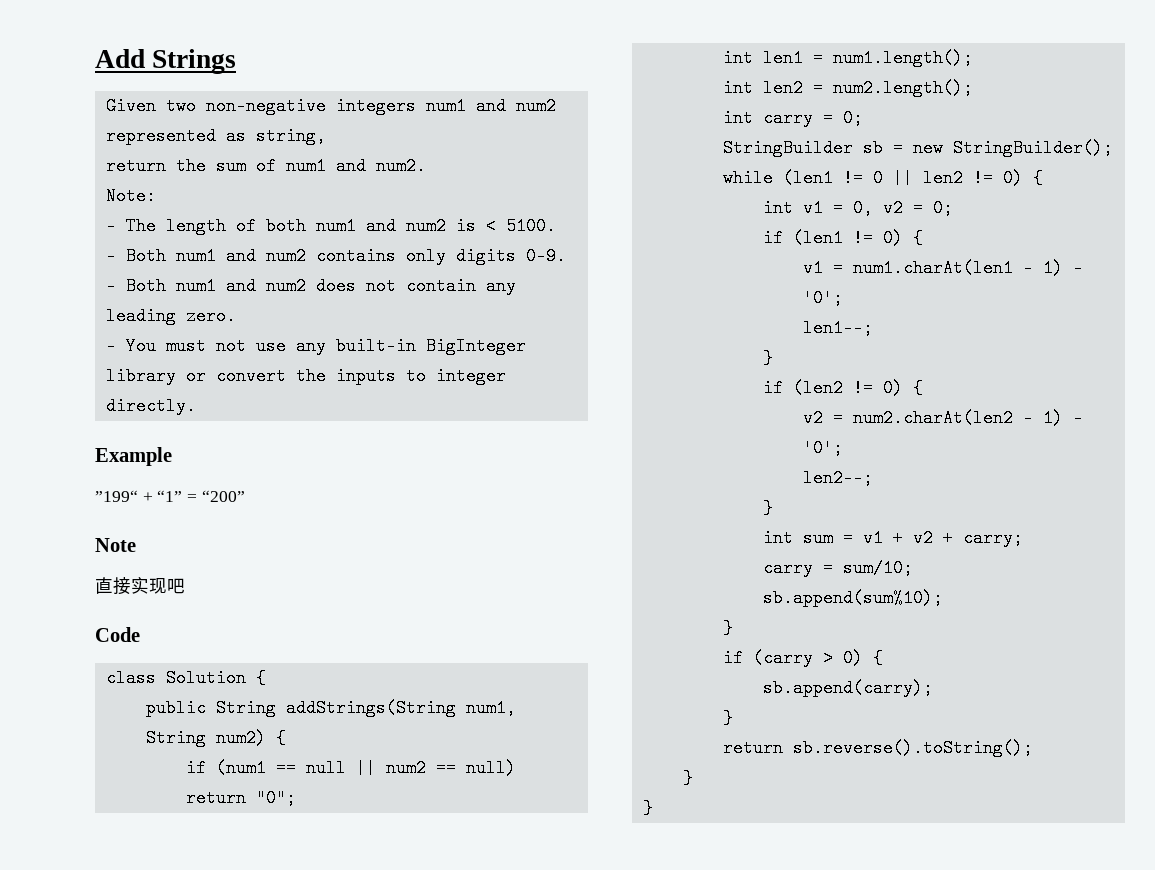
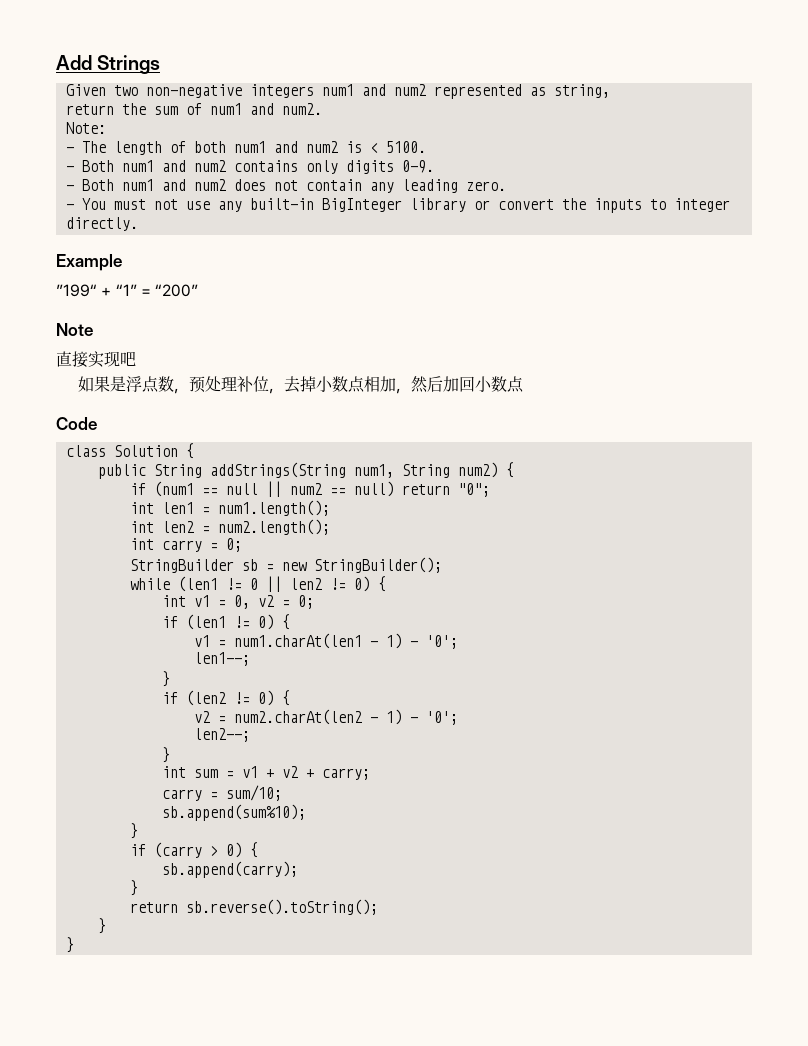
+ 如果是浮点数，预处理补位，去掉小数点相加，然后加回小数点

